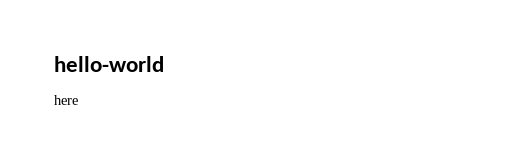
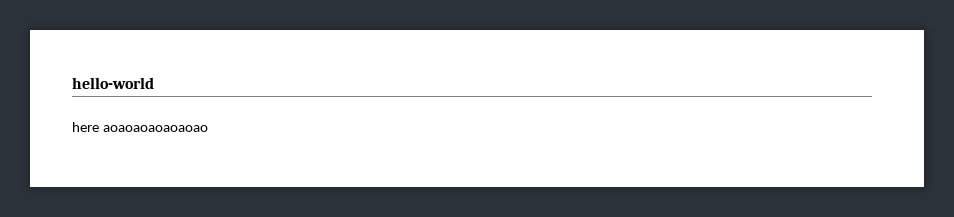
- here
+ here aoaoaoaoaoaoao

